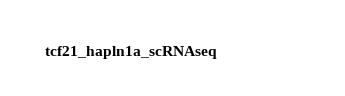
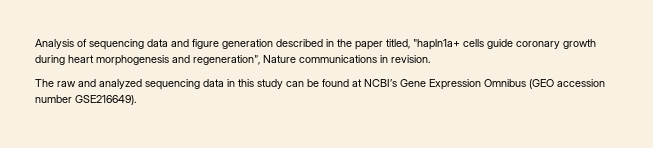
- tcf21_hapln1a_scRNAseq
+ Analysis of sequencing data and figure generation described in the paper titled, "hapln1a+ cells guide coronary growth during heart morphogenesis and regeneration", Nature communications in revision.
+ The raw and analyzed sequencing data in this study can be found at NCBI’s Gene Expression Omnibus (GEO accession number GSE216649).

